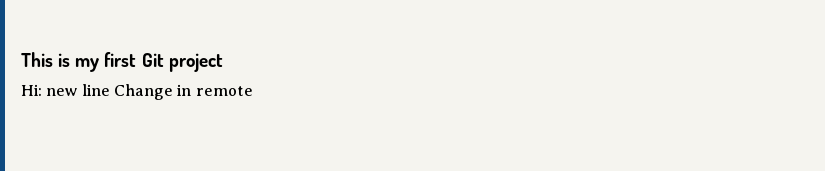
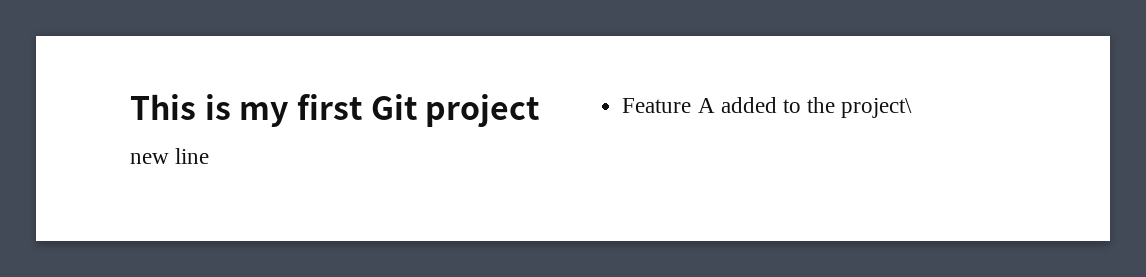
- Hi: new line Change in remote
+ new line
+ Feature A added to the project\

